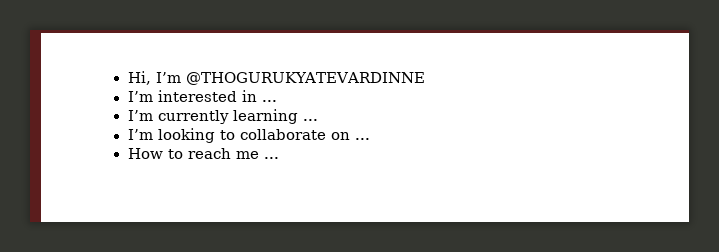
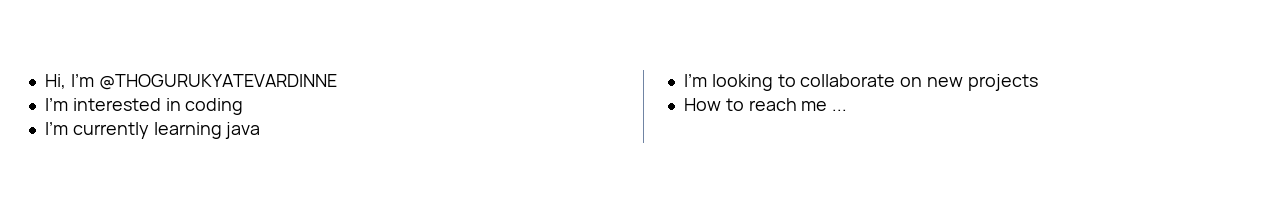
- I’m interested in ...
+ I’m interested in coding
- I’m currently learning ...
+ I’m currently learning java
- I’m looking to collaborate on ...
+ I’m looking to collaborate on new projects

